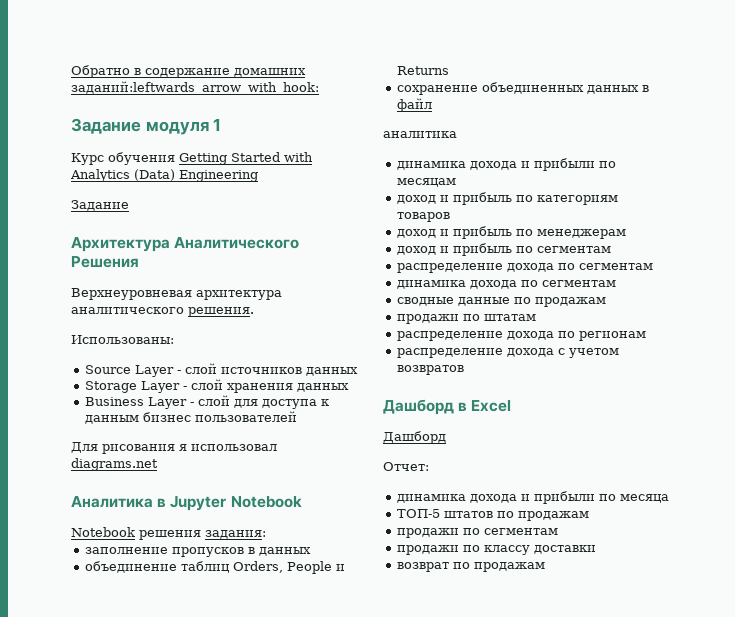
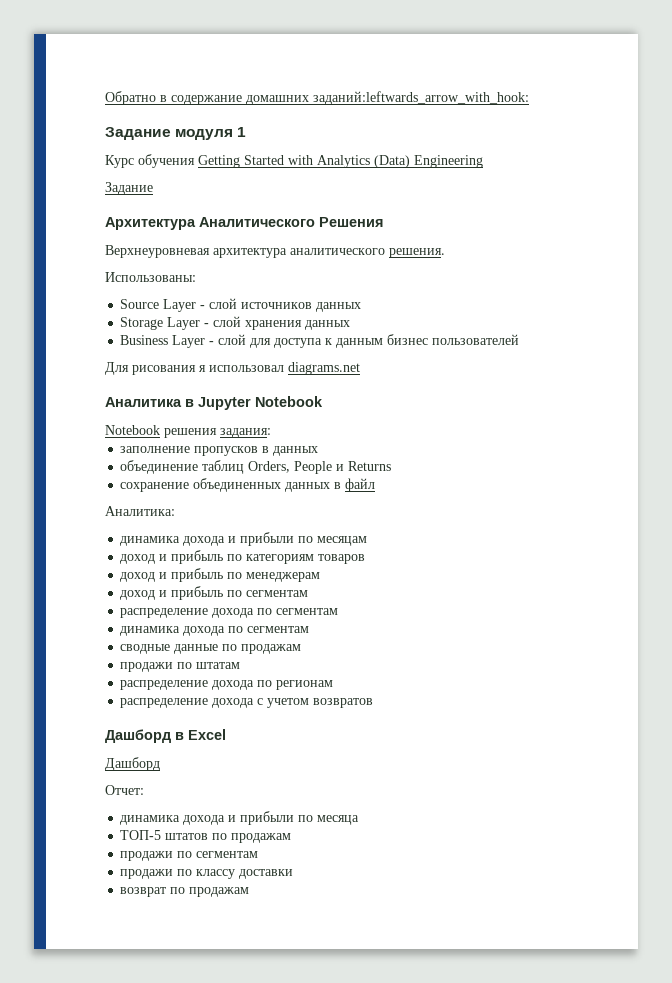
- аналитика
+ Аналитика:

